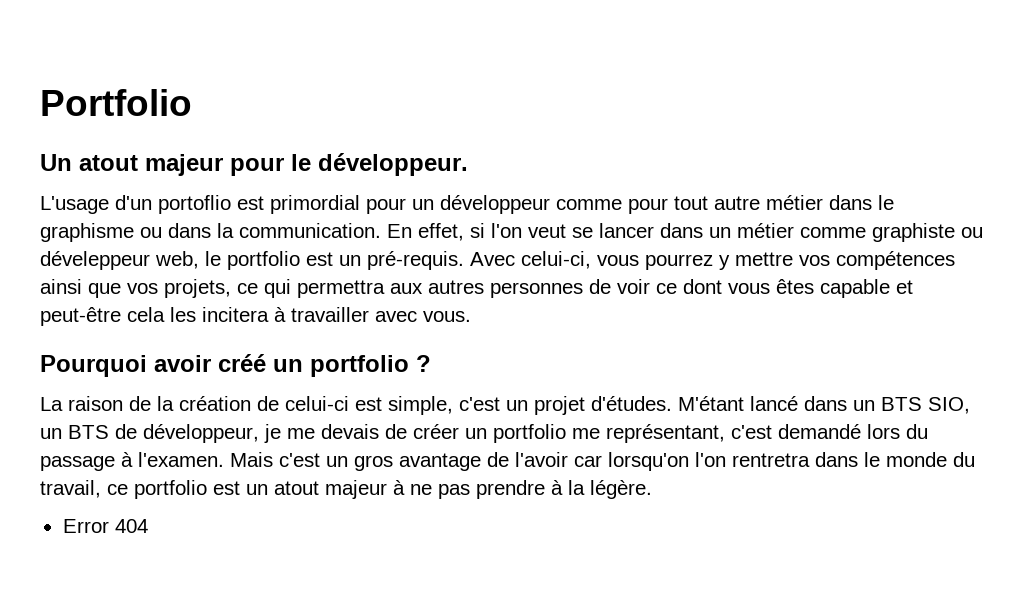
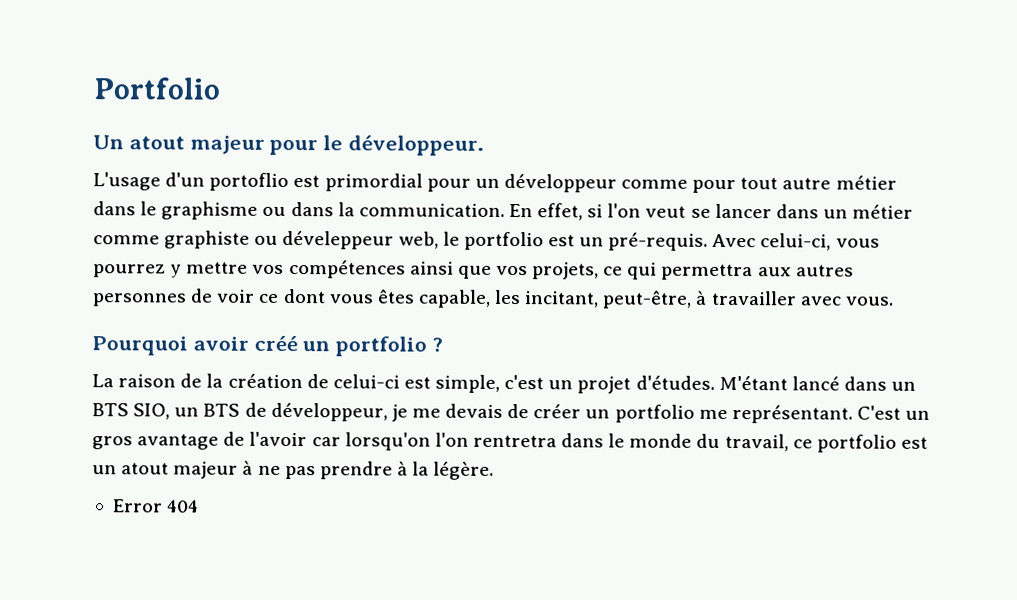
- Avec celui-ci, vous pourrez y mettre vos compétences ainsi que vos projets, ce qui permettra aux autres personnes de voir ce dont vous êtes capable et peut-être cela les incitera à travailler avec vous.
+ Avec celui-ci, vous pourrez y mettre vos compétences ainsi que vos projets, ce qui permettra aux autres personnes de voir ce dont vous êtes capable, les incitant, peut-être, à travailler avec vous.
- M'étant lancé dans un BTS SIO, un BTS de développeur, je me devais de créer un portfolio me représentant, c'est demandé lors du passage à l'examen. Mais c'est un gros avantage de l'avoir car lorsqu'on l'on rentretra dans le monde du travail, ce portfolio est un atout majeur à ne pas prendre à la légère.
+ M'étant lancé dans un BTS SIO, un BTS de développeur, je me devais de créer un portfolio me représentant. C'est un gros avantage de l'avoir car lorsqu'on l'on rentretra dans le monde du travail, ce portfolio est un atout majeur à ne pas prendre à la légère.

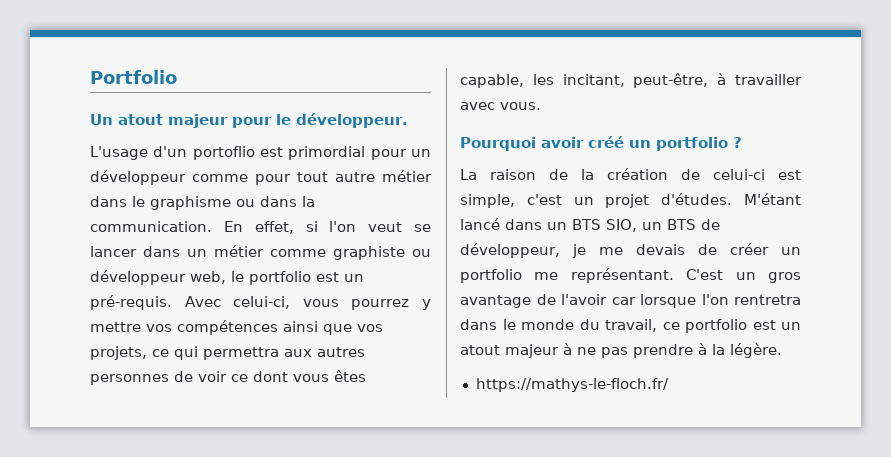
- En effet, si l'on veut se lancer dans un métier comme graphiste ou déveleppeur web, le portfolio est un pré-requis.
+ En effet, si l'on veut se lancer dans un métier comme graphiste ou développeur web, le portfolio est un pré-requis.
- C'est un gros avantage de l'avoir car lorsqu'on l'on rentretra dans le monde du travail, ce portfolio est un atout majeur à ne pas prendre à la légère.
+ C'est un gros avantage de l'avoir car lorsque l'on rentretra dans le monde du travail, ce portfolio est un atout majeur à ne pas prendre à la légère.
- Error 404
+ https://mathys-le-floch.fr/

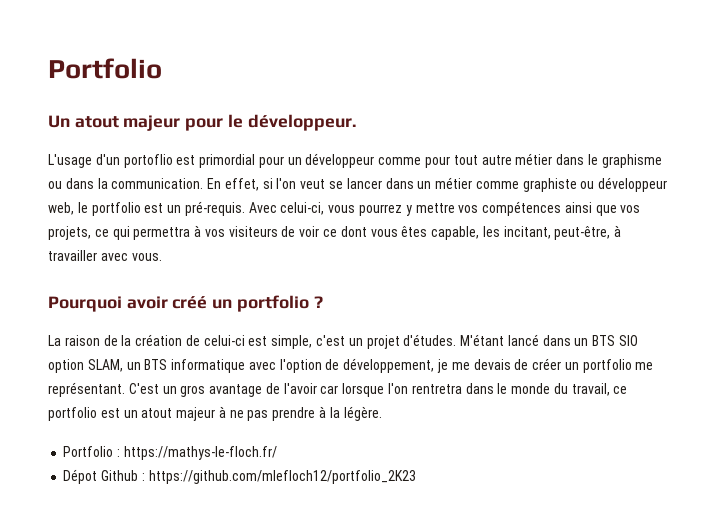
- Avec celui-ci, vous pourrez y mettre vos compétences ainsi que vos projets, ce qui permettra aux autres personnes de voir ce dont vous êtes capable, les incitant, peut-être, à travailler avec vous.
+ Avec celui-ci, vous pourrez y mettre vos compétences ainsi que vos projets, ce qui permettra à vos visiteurs de voir ce dont vous êtes capable, les incitant, peut-être, à travailler avec vous.
- M'étant lancé dans un BTS SIO, un BTS de développeur, je me devais de créer un portfolio me représentant.
+ M'étant lancé dans un BTS SIO option SLAM, un BTS informatique avec l'option de développement, je me devais de créer un portfolio me représentant.
- https://mathys-le-floch.fr/
+ Portfolio : https://mathys-le-floch.fr/
+ Dépot Github : https://github.com/mlefloch12/portfolio_2K23

